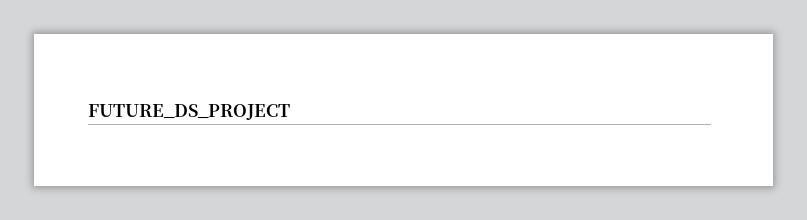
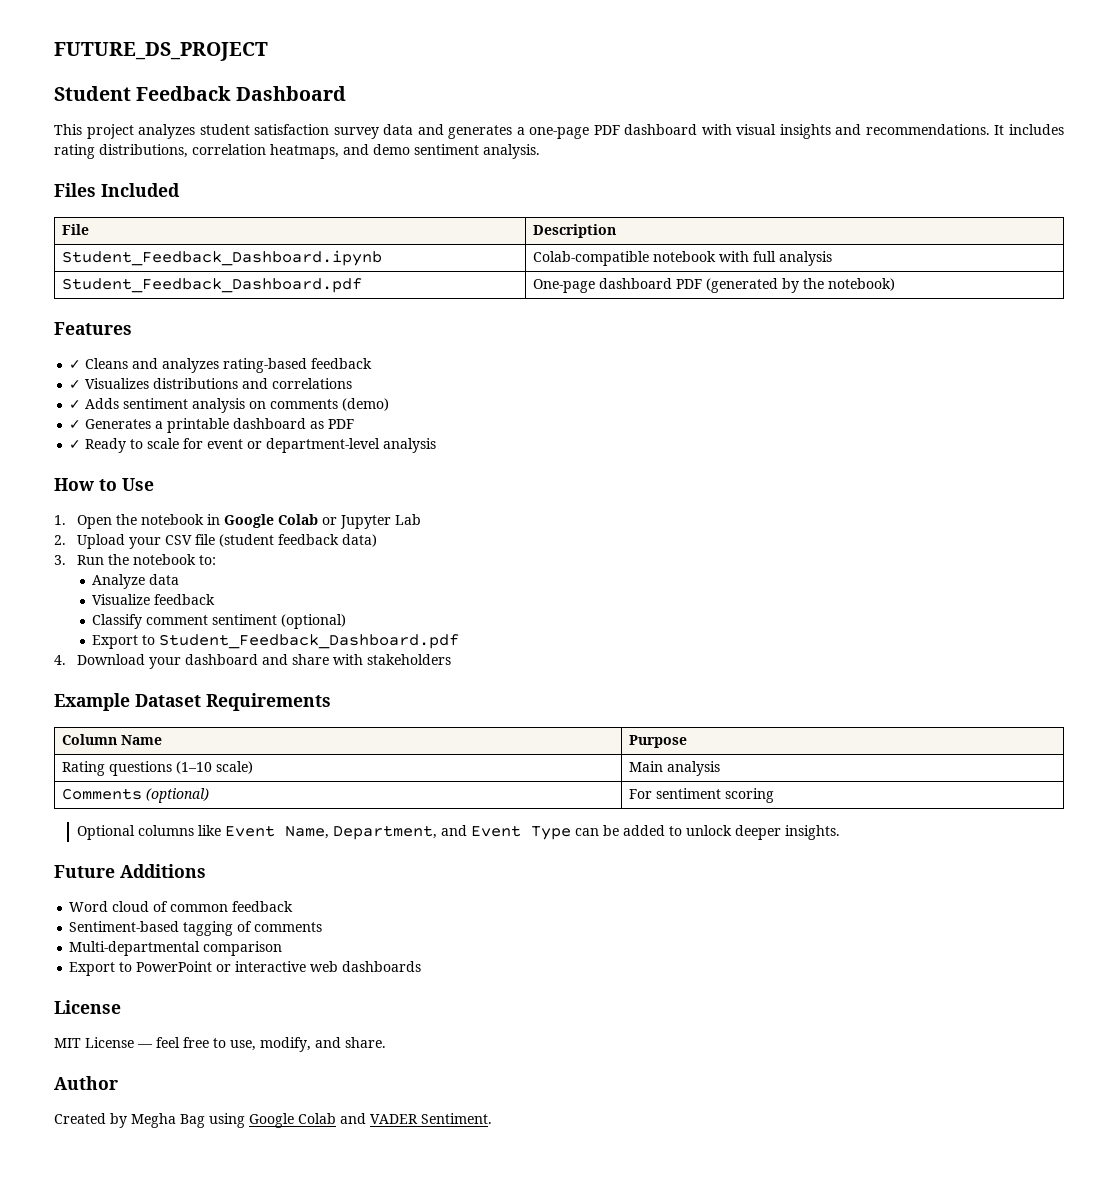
+ Student Feedback Dashboard
+ This project analyzes student satisfaction survey data and generates a one-page PDF dashboard with visual insights and recommendations. It includes rating distributions, correlation heatmaps, and demo sentiment analysis.
+ Files Included
+ File | Description
+ Student_Feedback_Dashboard.ipynb | Colab-compatible notebook with full analysis
+ Student_Feedback_Dashboard.pdf | One-page dashboard PDF (generated by the notebook)
+ Features
+ ✓ Cleans and analyzes rating-based feedback
+ ✓ Visualizes distributions and correlations
+ ✓ Adds sentiment analysis on comments (demo)
+ ✓ Generates a printable dashboard as PDF
+ ✓ Ready to scale for event or department-level analysis
+ How to Use
+ 1. Open the notebook in Google Colab or Jupyter Lab
+ 2. Upload your CSV file (student feedback data)
+ 3. Run the notebook to:
+ Analyze data
+ Visualize feedback
+ Classify comment sentiment (optional)
+ Export to Student_Feedback_Dashboard.pdf
+ 4. Download your dashboard and share with stakeholders
+ Example Dataset Requirements
+ Column Name | Purpose
+ Rating questions (1–10 scale) | Main analysis
+ Comments (optional) | For sentiment scoring
+ Optional columns like Event Name, Department, and Event Type can be added to unlock deeper insights.
+ Future Additions
+ Word cloud of common feedback
+ Sentiment-based tagging of comments
+ Multi-departmental comparison
+ Export to PowerPoint or interactive web dashboards
+ License
+ MIT License — feel free to use, modify, and share.
+ Author
+ Created by Megha Bag using Google Colab and VADER Sentiment.

